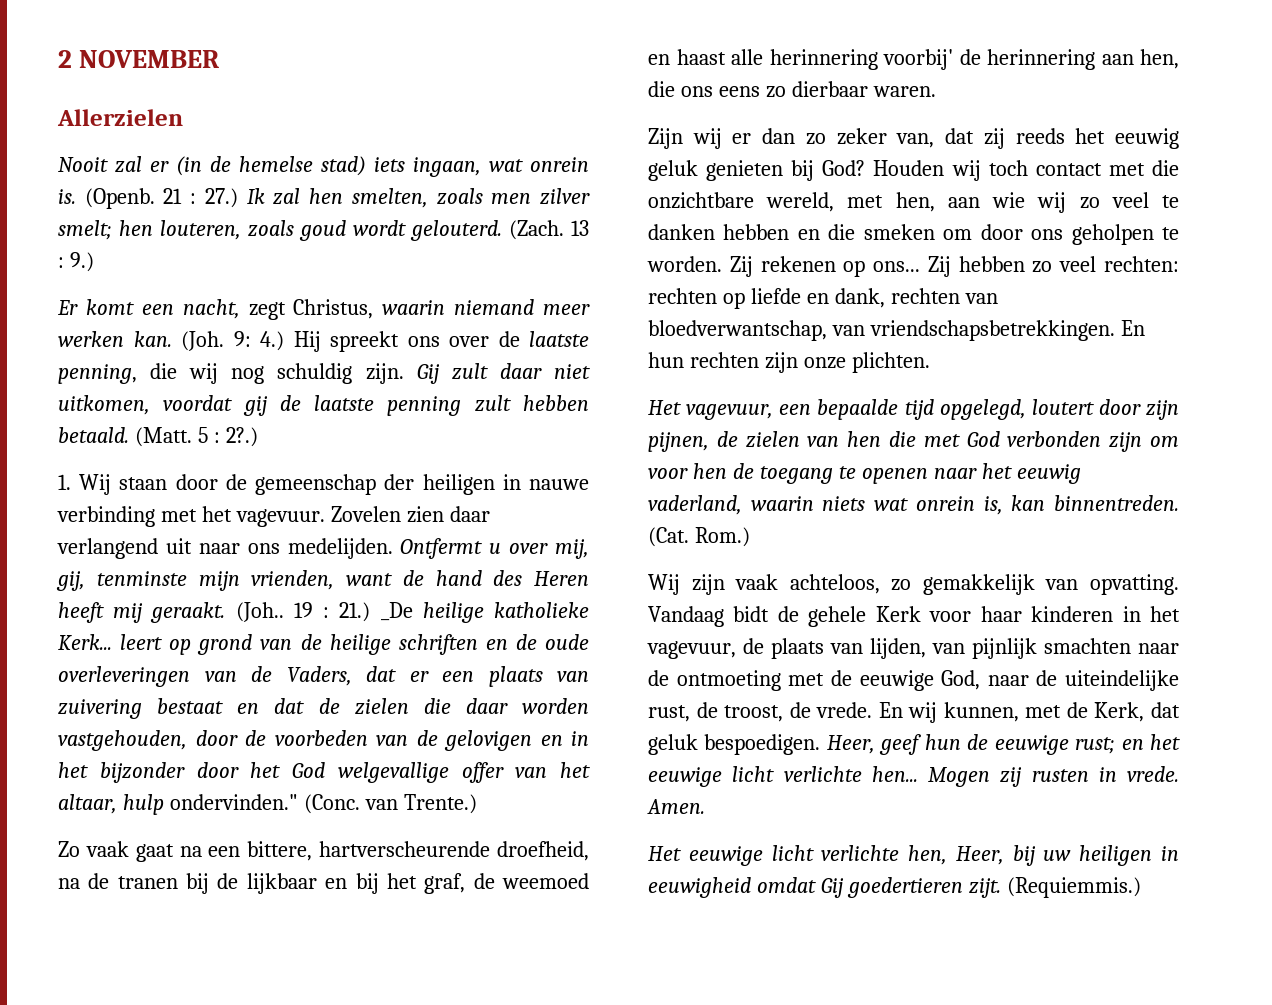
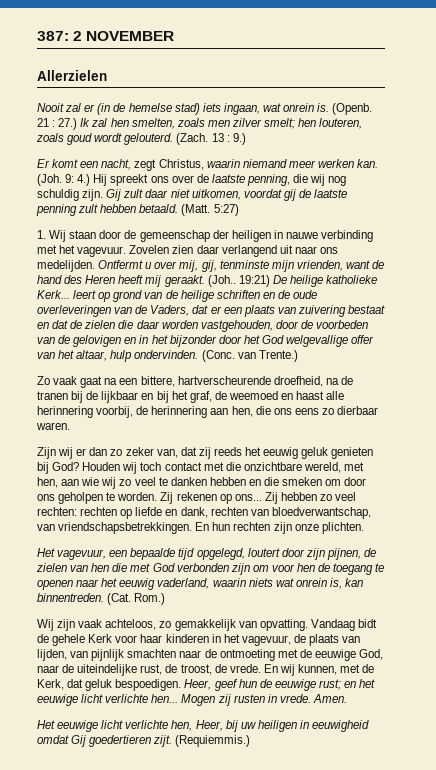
- 2 NOVEMBER
+ 387: 2 NOVEMBER
- 5 : 2?.)
+ 5:27)
- 19 : 21.) _De heilige katholieke Kerk... leert op grond van de heilige schriften en de oude overleveringen van de Vaders, dat er een plaats van zuivering bestaat en dat de zielen die daar worden vastgehouden, door de voorbeden van de gelovigen en in het bijzonder door het God welgevallige offer van het altaar, hulp ondervinden."
+ 19:21) De heilige katholieke Kerk... leert op grond van de heilige schriften en de oude overleveringen van de Vaders, dat er een plaats van zuivering bestaat en dat de zielen die daar worden vastgehouden, door de voorbeden van de gelovigen en in het bijzonder door het God welgevallige offer van het altaar, hulp ondervinden.
- Zo vaak gaat na een bittere, hartverscheurende droefheid, na de tranen bij de lijkbaar en bij het graf, de weemoed en haast alle herinnering voorbij' de herinnering aan hen, die ons eens zo dierbaar waren.
+ Zo vaak gaat na een bittere, hartverscheurende droefheid, na de tranen bij de lijkbaar en bij het graf, de weemoed en haast alle herinnering voorbij, de herinnering aan hen, die ons eens zo dierbaar waren.

